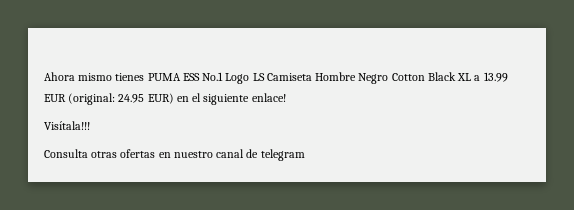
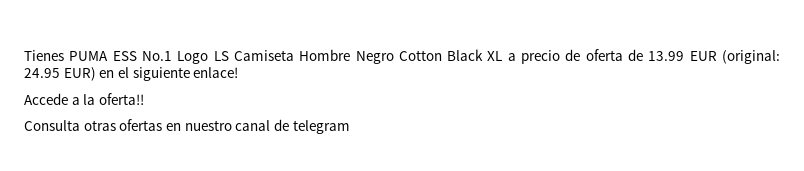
- Ahora mismo tienes PUMA ESS No.1 Logo LS Camiseta Hombre Negro Cotton Black XL a 13.99 EUR (original: 24.95 EUR) en el siguiente enlace!
+ Tienes PUMA ESS No.1 Logo LS Camiseta Hombre Negro Cotton Black XL a precio de oferta de 13.99 EUR (original: 24.95 EUR) en el siguiente enlace!
- Visítala!!!
+ Accede a la oferta!!

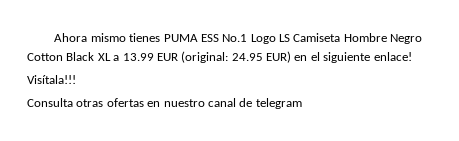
- Tienes PUMA ESS No.1 Logo LS Camiseta Hombre Negro Cotton Black XL a precio de oferta de 13.99 EUR (original: 24.95 EUR) en el siguiente enlace!
+ Ahora mismo tienes PUMA ESS No.1 Logo LS Camiseta Hombre Negro Cotton Black XL a 13.99 EUR (original: 24.95 EUR) en el siguiente enlace!
- Accede a la oferta!!
+ Visítala!!!

